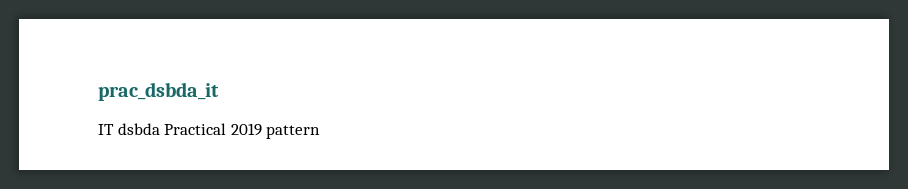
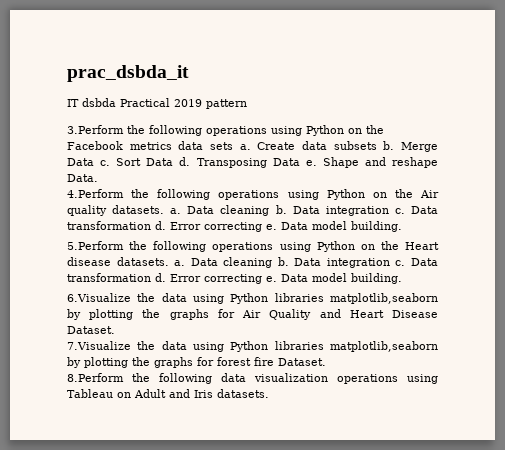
+ 3.Perform the following operations using Python on the Facebook metrics data sets a. Create data subsets b. Merge Data c. Sort Data d. Transposing Data e. Shape and reshape Data.
+ 4.Perform the following operations using Python on the Air quality datasets. a. Data cleaning b. Data integration c. Data transformation d. Error correcting e. Data model building.
+ 5.Perform the following operations using Python on the Heart disease datasets. a. Data cleaning b. Data integration c. Data transformation d. Error correcting e. Data model building.
+ 6.Visualize the data using Python libraries matplotlib,seaborn by plotting the graphs for Air Quality and Heart Disease Dataset.
+ 7.Visualize the data using Python libraries matplotlib,seaborn by plotting the graphs for forest fire Dataset.
+ 8.Perform the following data visualization operations using Tableau on Adult and Iris datasets.

